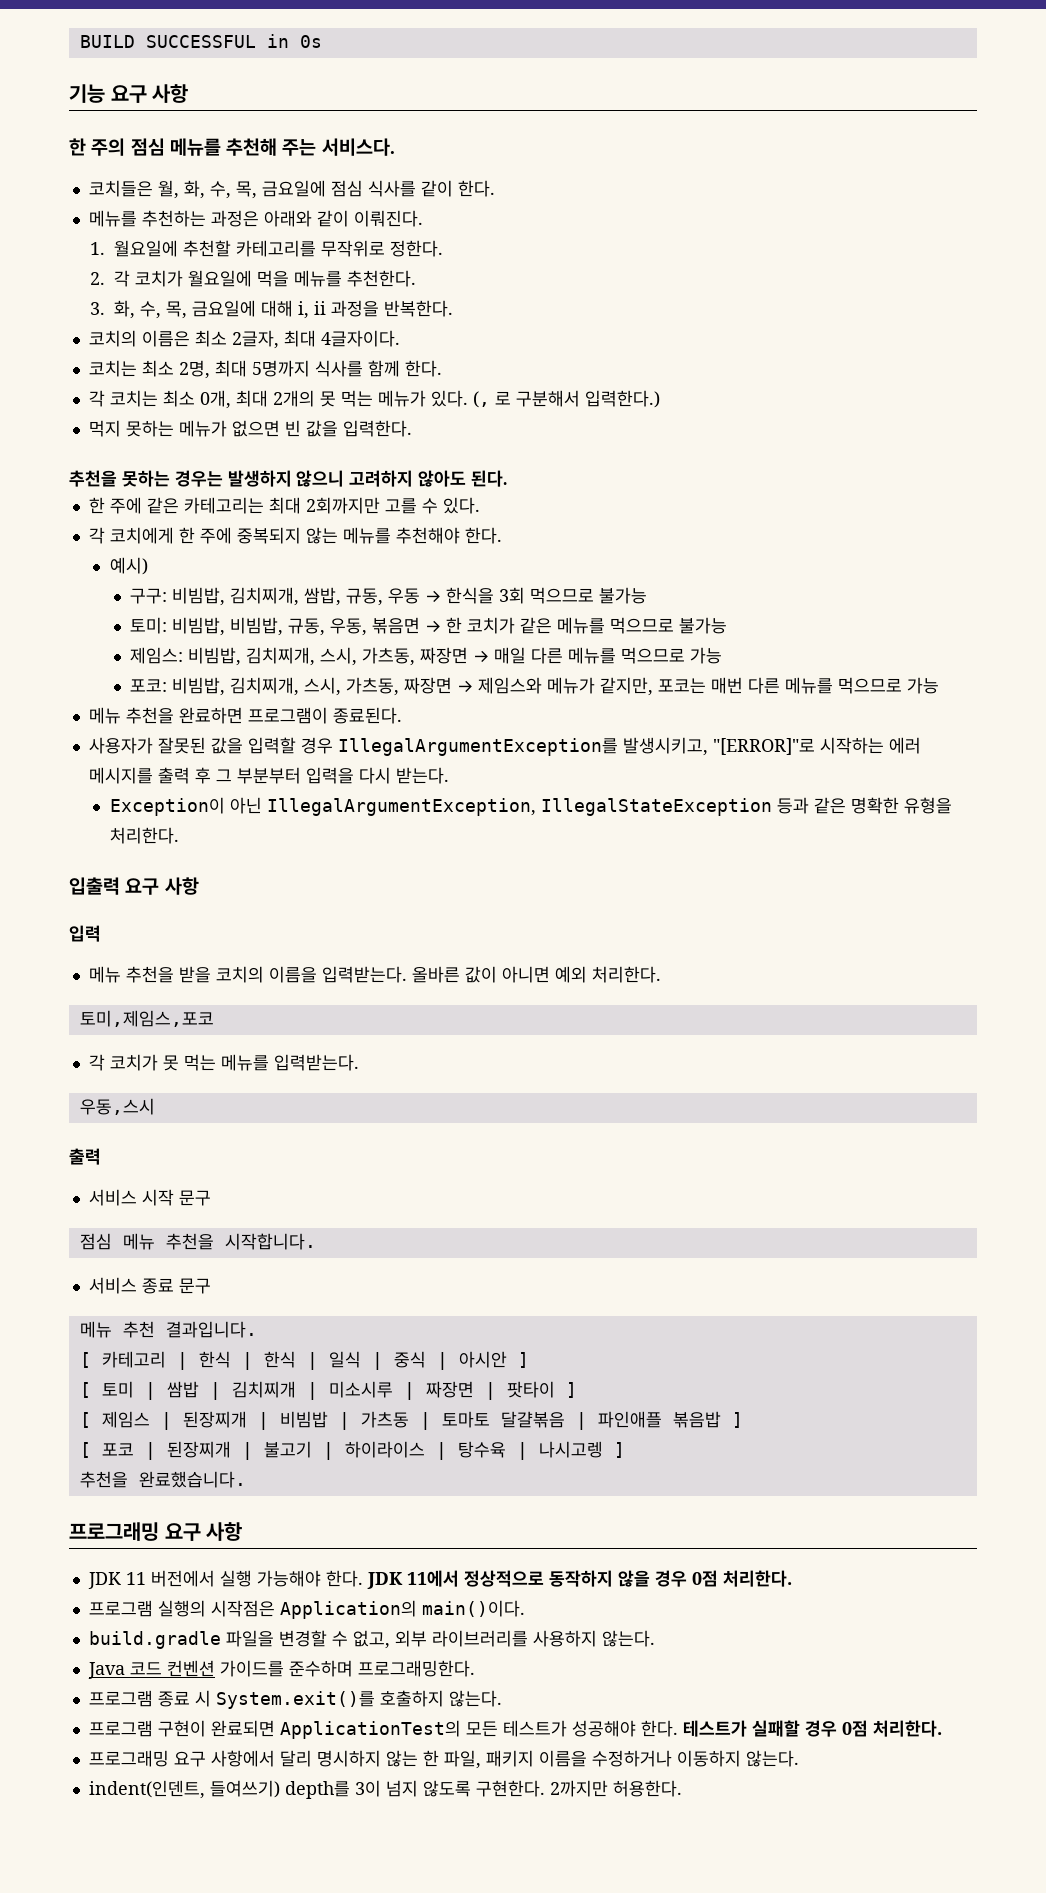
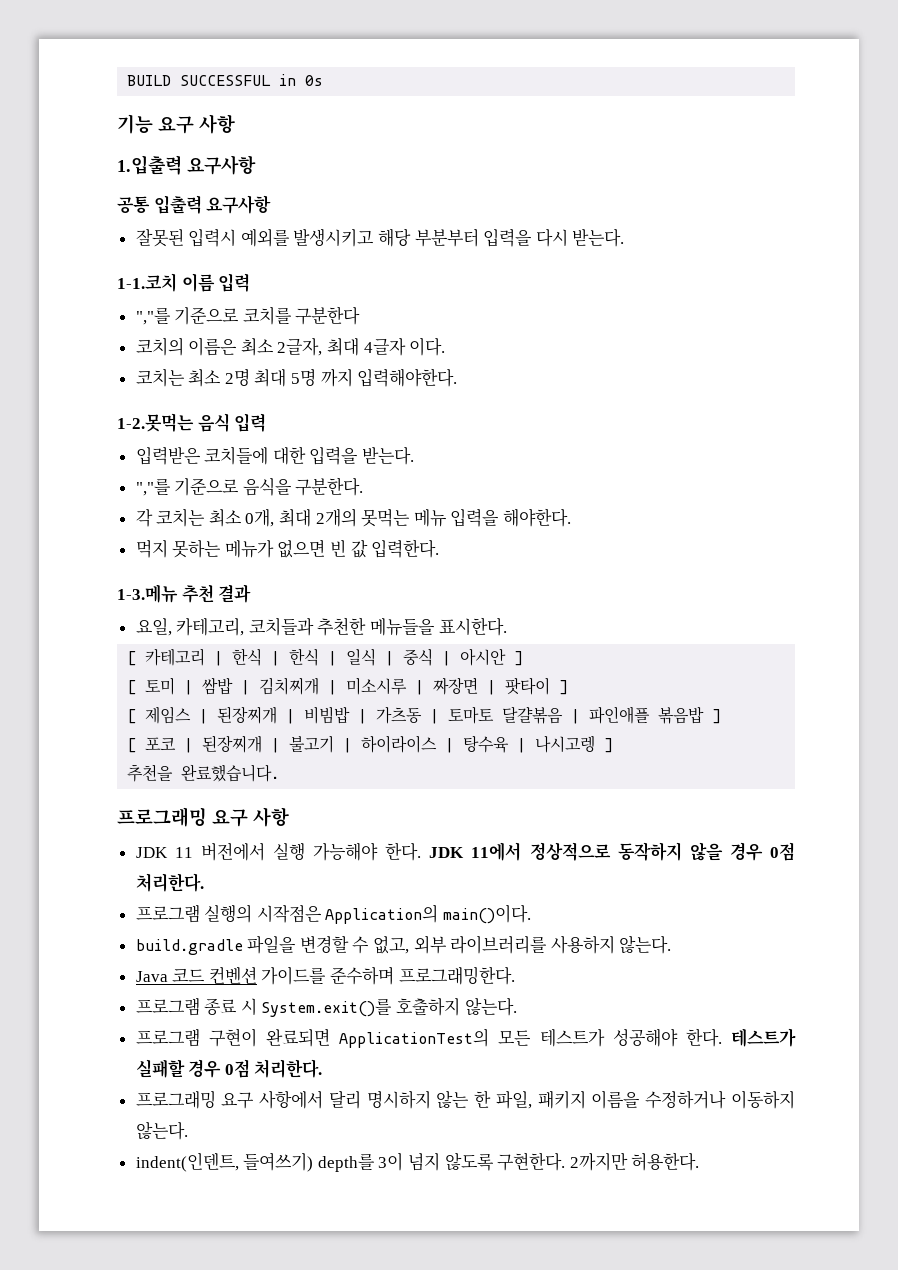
- 한 주의 점심 메뉴를 추천해 주는 서비스다.
- 코치들은 월, 화, 수, 목, 금요일에 점심 식사를 같이 한다.
- 메뉴를 추천하는 과정은 아래와 같이 이뤄진다.
- 1. 월요일에 추천할 카테고리를 무작위로 정한다.
- 2. 각 코치가 월요일에 먹을 메뉴를 추천한다.
- 3. 화, 수, 목, 금요일에 대해 i, ii 과정을 반복한다.
+ 1.입출력 요구사항
+ 공통 입출력 요구사항
+ 잘못된 입력시 예외를 발생시키고 해당 부분부터 입력을 다시 받는다.
+ 1-1.코치 이름 입력
+ ","를 기준으로 코치를 구분한다
- 코치의 이름은 최소 2글자, 최대 4글자이다.
- 코치는 최소 2명, 최대 5명까지 식사를 함께 한다.
+ 코치의 이름은 최소 2글자, 최대 4글자 이다.
+ 코치는 최소 2명 최대 5명 까지 입력해야한다.
+ 1-2.못먹는 음식 입력
+ 입력받은 코치들에 대한 입력을 받는다.
+ ","를 기준으로 음식을 구분한다.
- 각 코치는 최소 0개, 최대 2개의 못 먹는 메뉴가 있다. (, 로 구분해서 입력한다.)
+ 각 코치는 최소 0개, 최대 2개의 못먹는 메뉴 입력을 해야한다.
- 먹지 못하는 메뉴가 없으면 빈 값을 입력한다.
+ 먹지 못하는 메뉴가 없으면 빈 값 입력한다.
- 추천을 못하는 경우는 발생하지 않으니 고려하지 않아도 된다.
- 한 주에 같은 카테고리는 최대 2회까지만 고를 수 있다.
- 각 코치에게 한 주에 중복되지 않는 메뉴를 추천해야 한다.
- 예시)
- 구구: 비빔밥, 김치찌개, 쌈밥, 규동, 우동 → 한식을 3회 먹으므로 불가능
- 토미: 비빔밥, 비빔밥, 규동, 우동, 볶음면 → 한 코치가 같은 메뉴를 먹으므로 불가능
- 제임스: 비빔밥, 김치찌개, 스시, 가츠동, 짜장면 → 매일 다른 메뉴를 먹으므로 가능
- 포코: 비빔밥, 김치찌개, 스시, 가츠동, 짜장면 → 제임스와 메뉴가 같지만, 포코는 매번 다른 메뉴를 먹으므로 가능
- 메뉴 추천을 완료하면 프로그램이 종료된다.
- 사용자가 잘못된 값을 입력할 경우 IllegalArgumentException를 발생시키고, "[ERROR]"로 시작하는 에러 메시지를 출력 후 그 부분부터 입력을 다시 받는다.
- Exception이 아닌 IllegalArgumentException, IllegalStateException 등과 같은 명확한 유형을 처리한다.
- 입출력 요구 사항
- 입력
- 메뉴 추천을 받을 코치의 이름을 입력받는다. 올바른 값이 아니면 예외 처리한다.
- 토미,제임스,포코
- 각 코치가 못 먹는 메뉴를 입력받는다.
- 우동,스시
- 출력
- 서비스 시작 문구
- 점심 메뉴 추천을 시작합니다.
- 서비스 종료 문구
- 메뉴 추천 결과입니다.
+ 1-3.메뉴 추천 결과
+ 요일, 카테고리, 코치들과 추천한 메뉴들을 표시한다.

